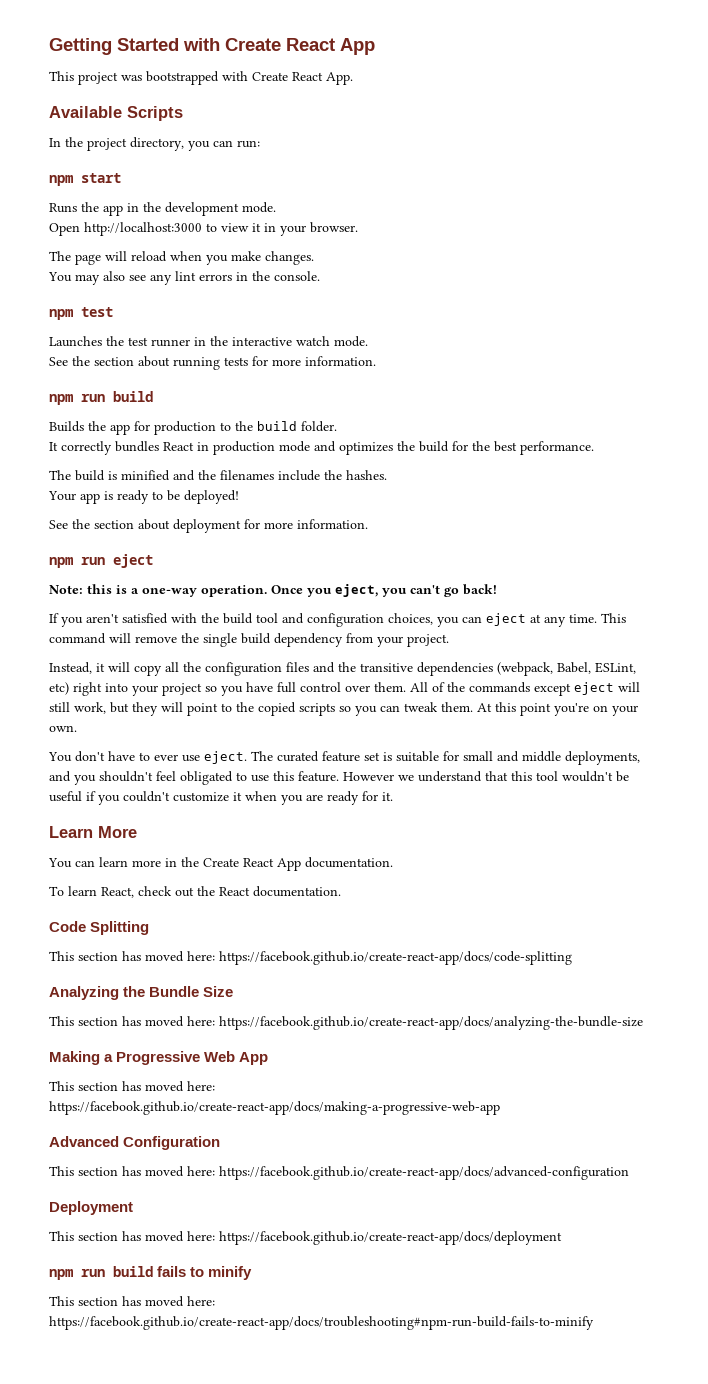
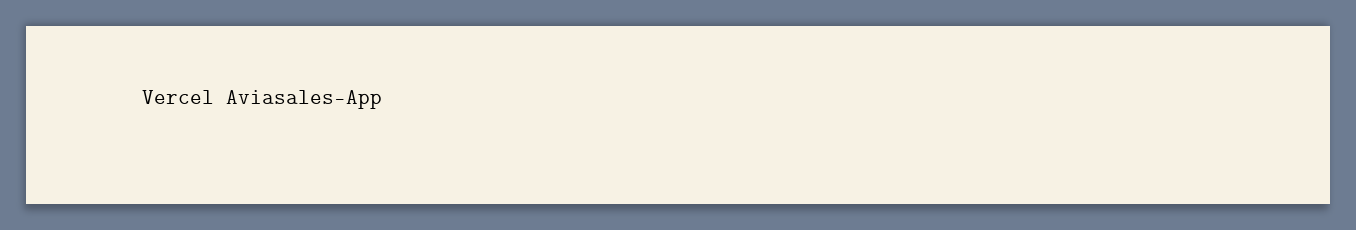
- Getting Started with Create React App
- This project was bootstrapped with Create React App.
- Available Scripts
- In the project directory, you can run:
- npm start
- Runs the app in the development mode.
- Open http://localhost:3000 to view it in your browser.
- The page will reload when you make changes.
- You may also see any lint errors in the console.
- npm test
- Launches the test runner in the interactive watch mode.
- See the section about running tests for more information.
- npm run build
- Builds the app for production to the build folder.
- It correctly bundles React in production mode and optimizes the build for the best performance.
- The build is minified and the filenames include the hashes.
- Your app is ready to be deployed!
- See the section about deployment for more information.
- npm run eject
- Note: this is a one-way operation. Once you eject, you can't go back!
- If you aren't satisfied with the build tool and configuration choices, you can eject at any time. This command will remove the single build dependency from your project.
- Instead, it will copy all the configuration files and the transitive dependencies (webpack, Babel, ESLint, etc) right into your project so you have full control over them. All of the commands except eject will still work, but they will point to the copied scripts so you can tweak them. At this point you're on your own.
- You don't have to ever use eject. The curated feature set is suitable for small and middle deployments, and you shouldn't feel obligated to use this feature. However we understand that this tool wouldn't be useful if you couldn't customize it when you are ready for it.
- Learn More
- You can learn more in the Create React App documentation.
- To learn React, check out the React documentation.
- Code Splitting
- This section has moved here: https://facebook.github.io/create-react-app/docs/code-splitting
- Analyzing the Bundle Size
- This section has moved here: https://facebook.github.io/create-react-app/docs/analyzing-the-bundle-size
- Making a Progressive Web App
- This section has moved here: https://facebook.github.io/create-react-app/docs/making-a-progressive-web-app
- Advanced Configuration
- This section has moved here: https://facebook.github.io/create-react-app/docs/advanced-configuration
- Deployment
- This section has moved here: https://facebook.github.io/create-react-app/docs/deployment
- npm run build fails to minify
- This section has moved here: https://facebook.github.io/create-react-app/docs/troubleshooting#npm-run-build-fails-to-minify
+ Vercel Aviasales-App

